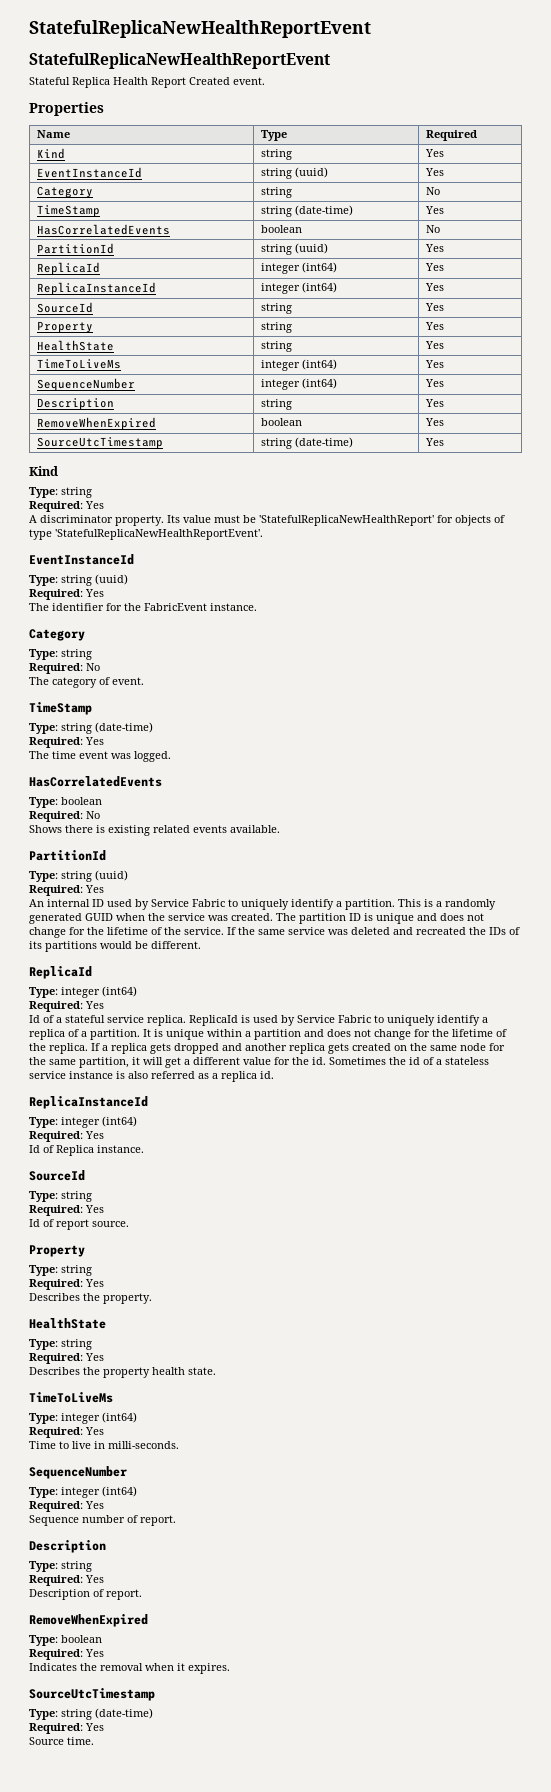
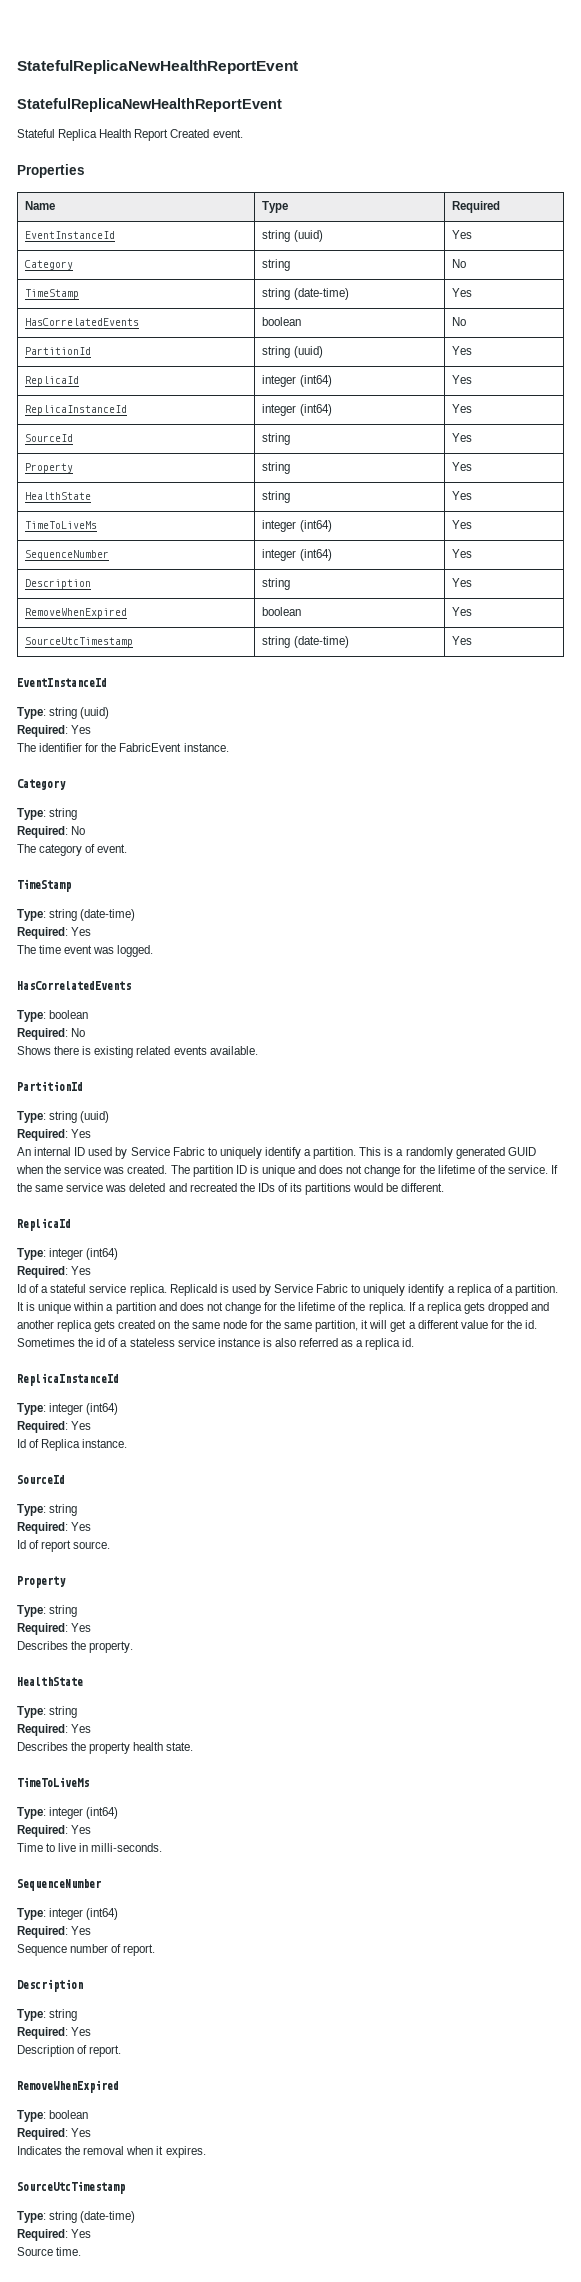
- Kind | string | Yes
  SourceUtcTimestamp | string (date-time) | Yes
- Kind
- Type: string
- Required: Yes
- A discriminator property. Its value must be 'StatefulReplicaNewHealthReport' for objects of type 'StatefulReplicaNewHealthReportEvent'.

